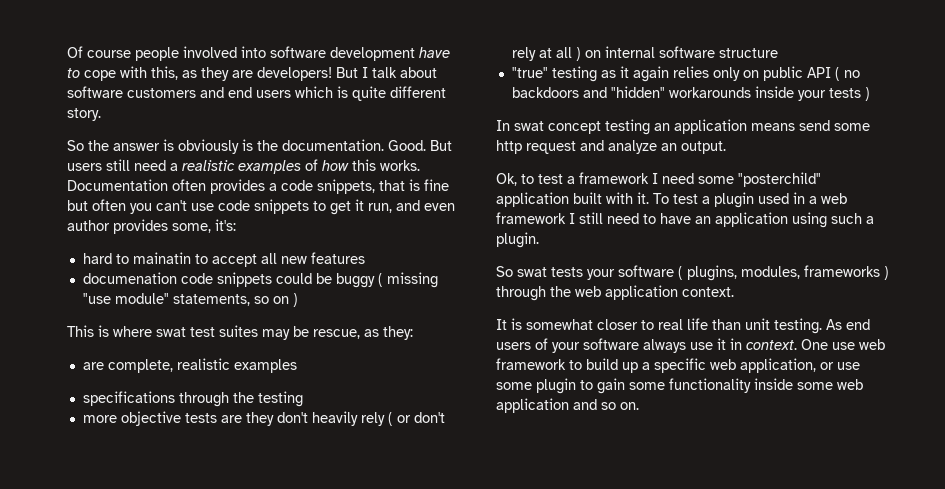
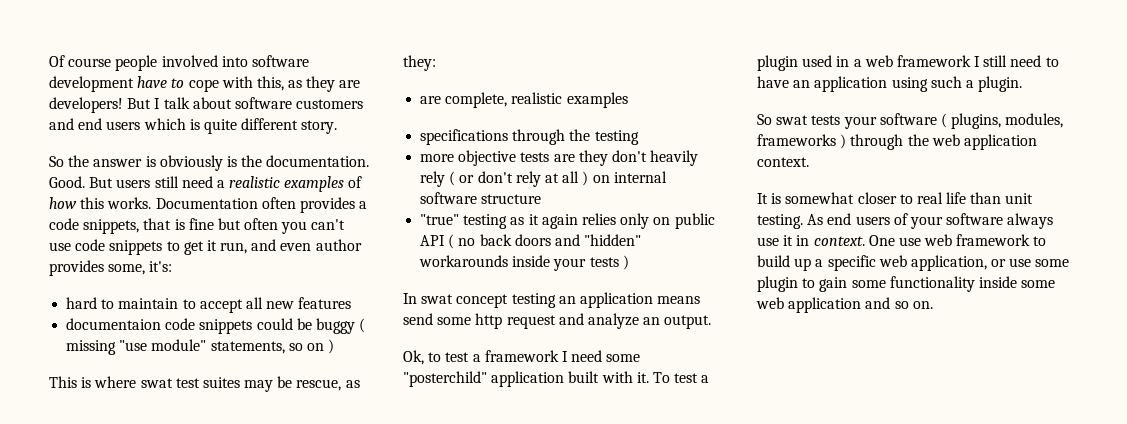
- hard to mainatin to accept all new features
+ hard to maintain to accept all new features
- documenation code snippets could be buggy ( missing "use module" statements, so on )
+ documentaion code snippets could be buggy ( missing "use module" statements, so on )
- "true" testing as it again relies only on public API ( no backdoors and "hidden" workarounds inside your tests )
+ "true" testing as it again relies only on public API ( no back doors and "hidden" workarounds inside your tests )

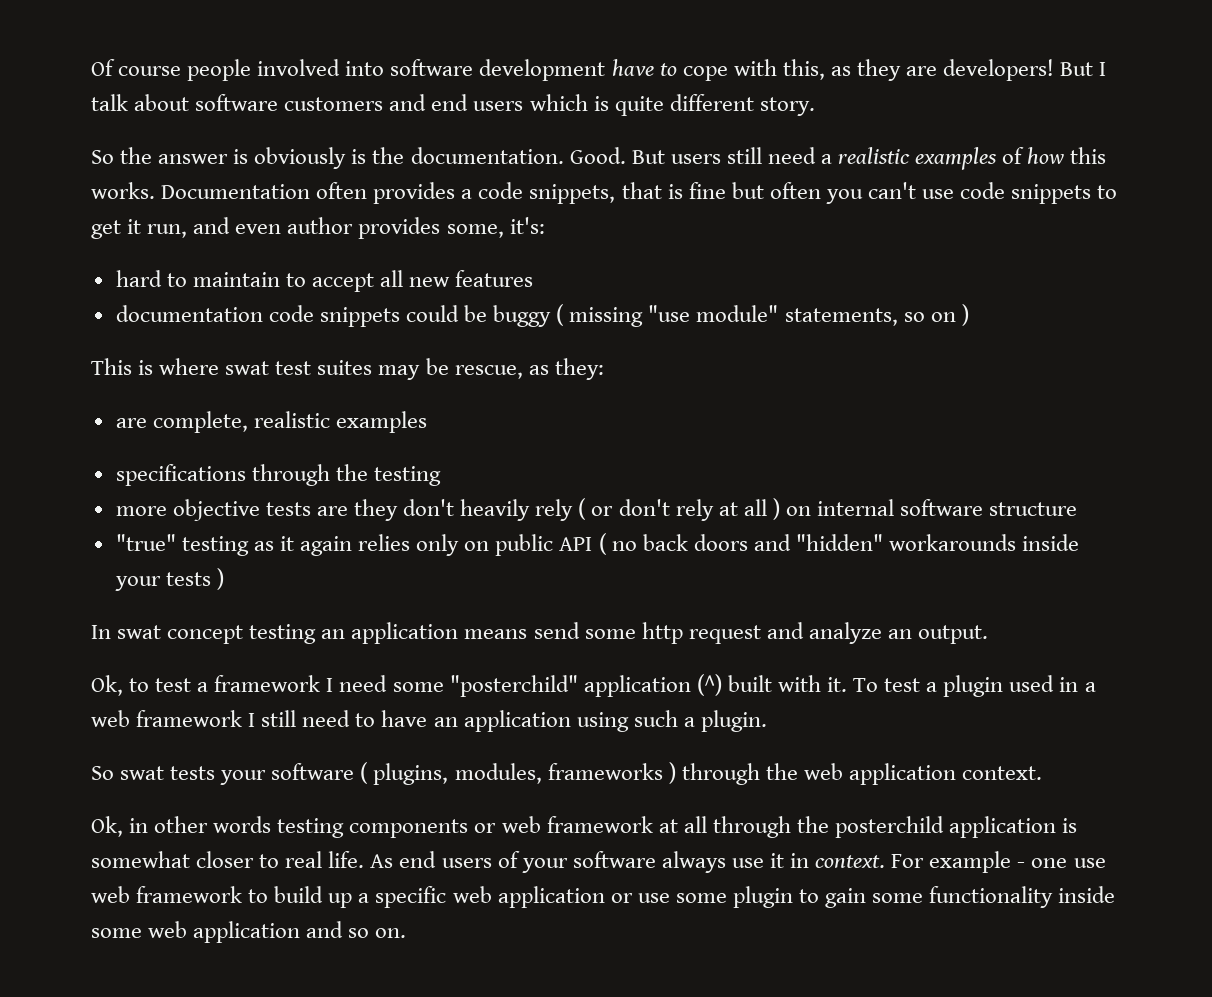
- documentaion code snippets could be buggy ( missing "use module" statements, so on )
+ documentation code snippets could be buggy ( missing "use module" statements, so on )
- Ok, to test a framework I need some "posterchild" application built with it.
+ Ok, to test a framework I need some "posterchild" application (^) built with it.
- It is somewhat closer to real life than unit testing.
+ Ok, in other words testing components or web framework at all through the posterchild application is somewhat closer to real life.
- One use web framework to build up a specific web application, or use some plugin to gain some functionality inside some web application and so on.
+ For example - one use web framework to build up a specific web application or use some plugin to gain some functionality inside some web application and so on.

